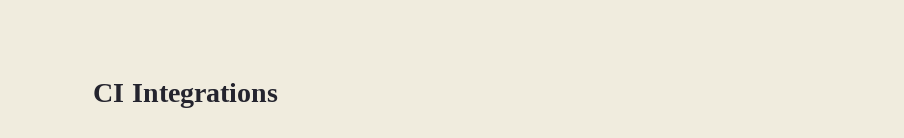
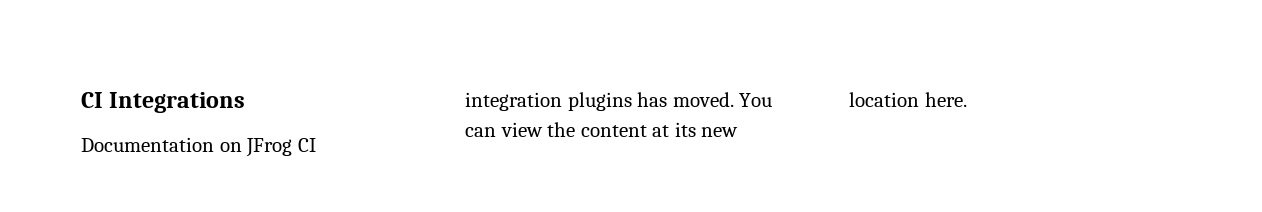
+ Documentation on JFrog CI integration plugins has moved. You can view the content at its new location here.

